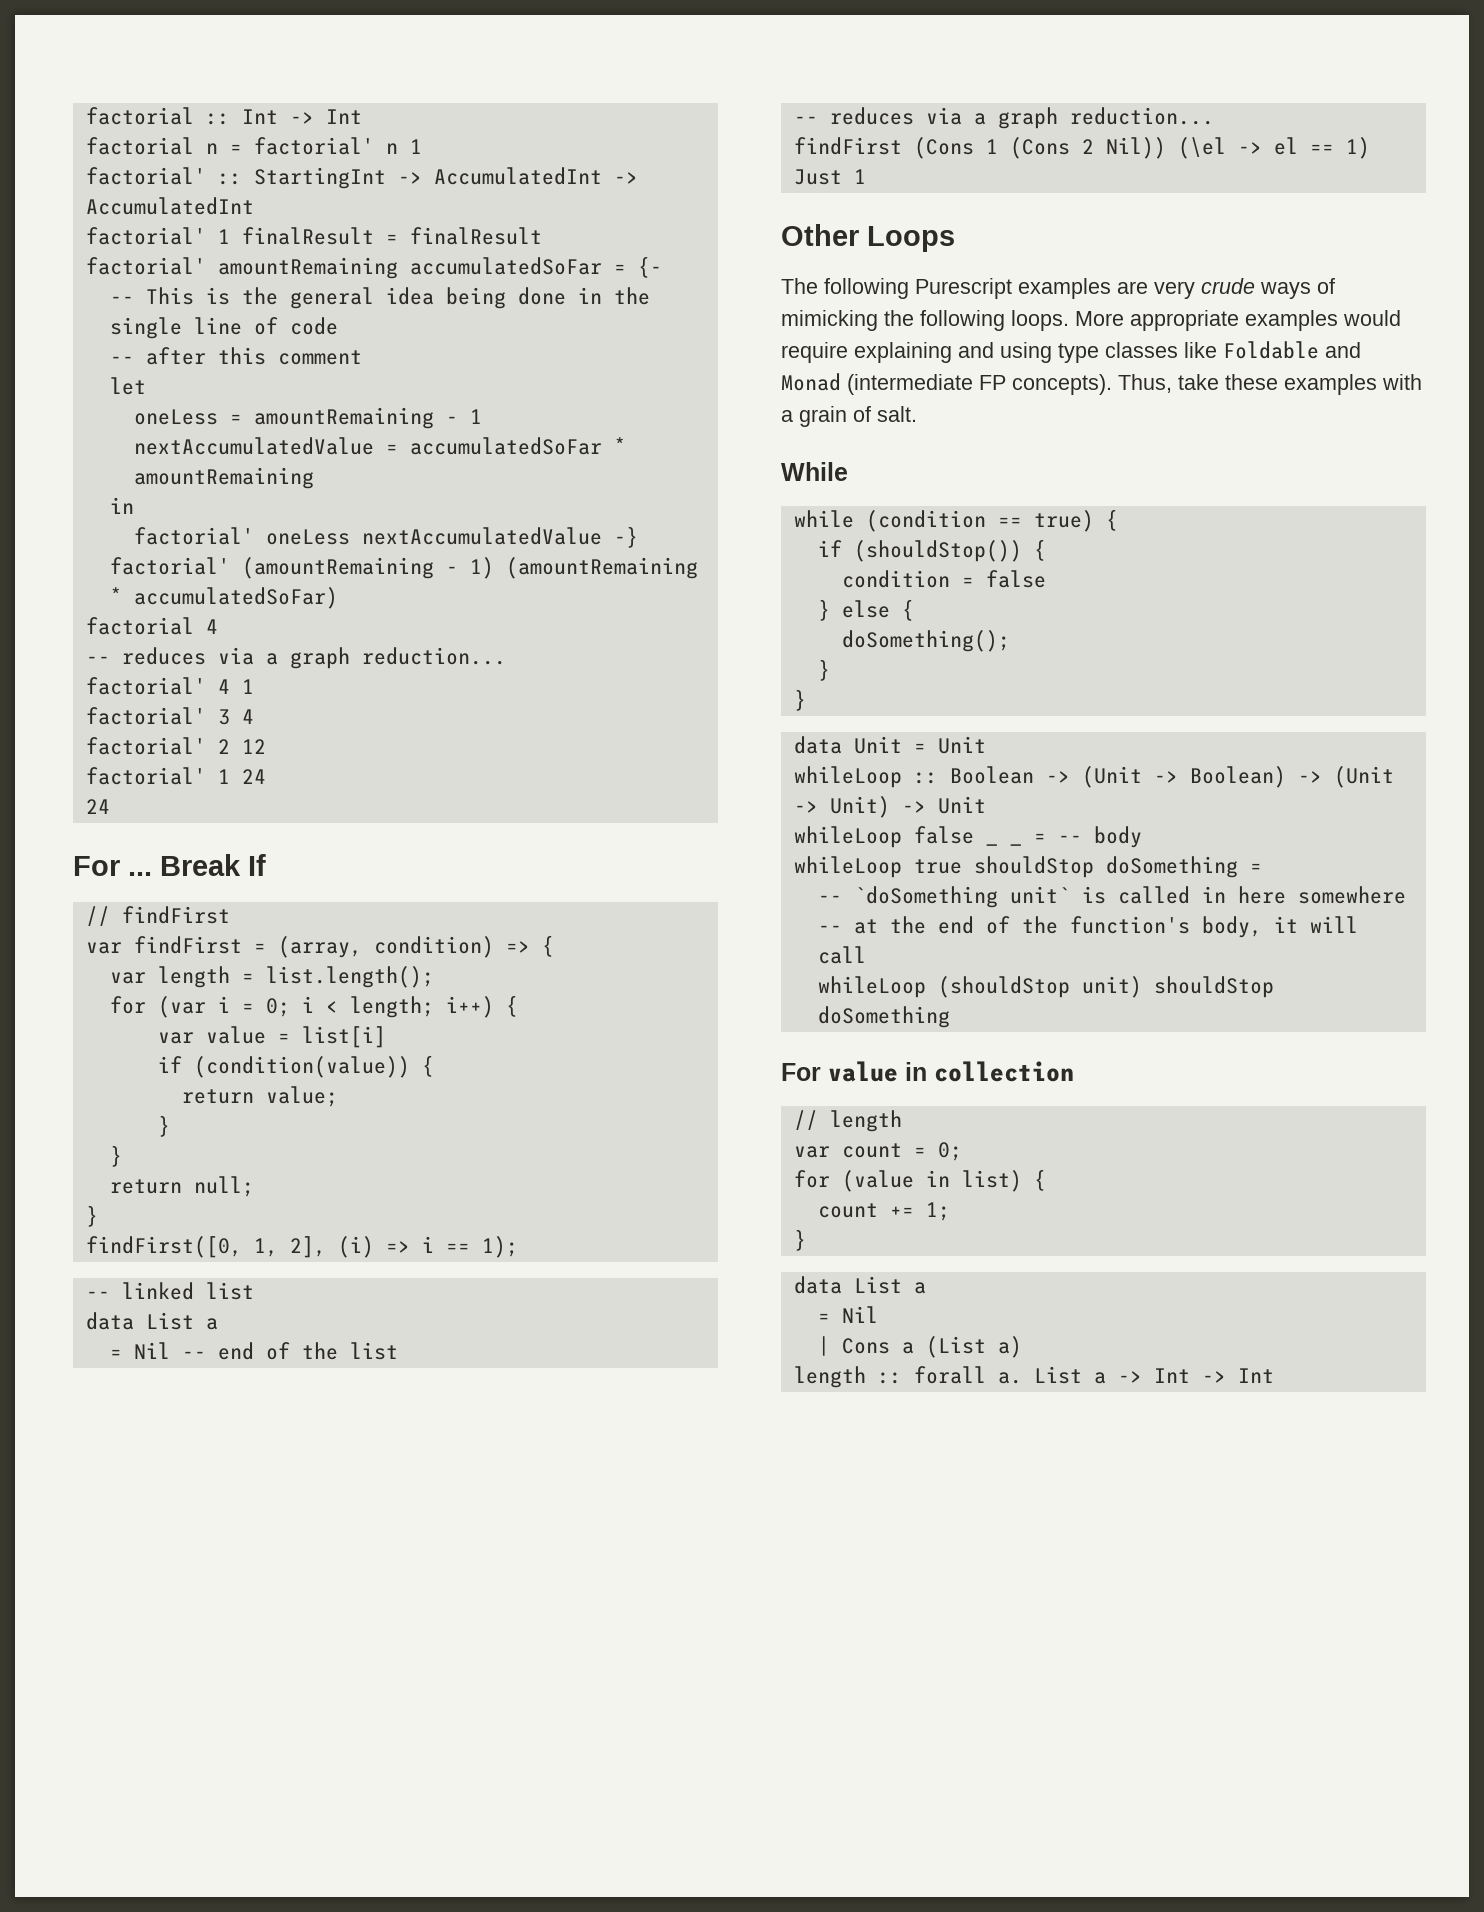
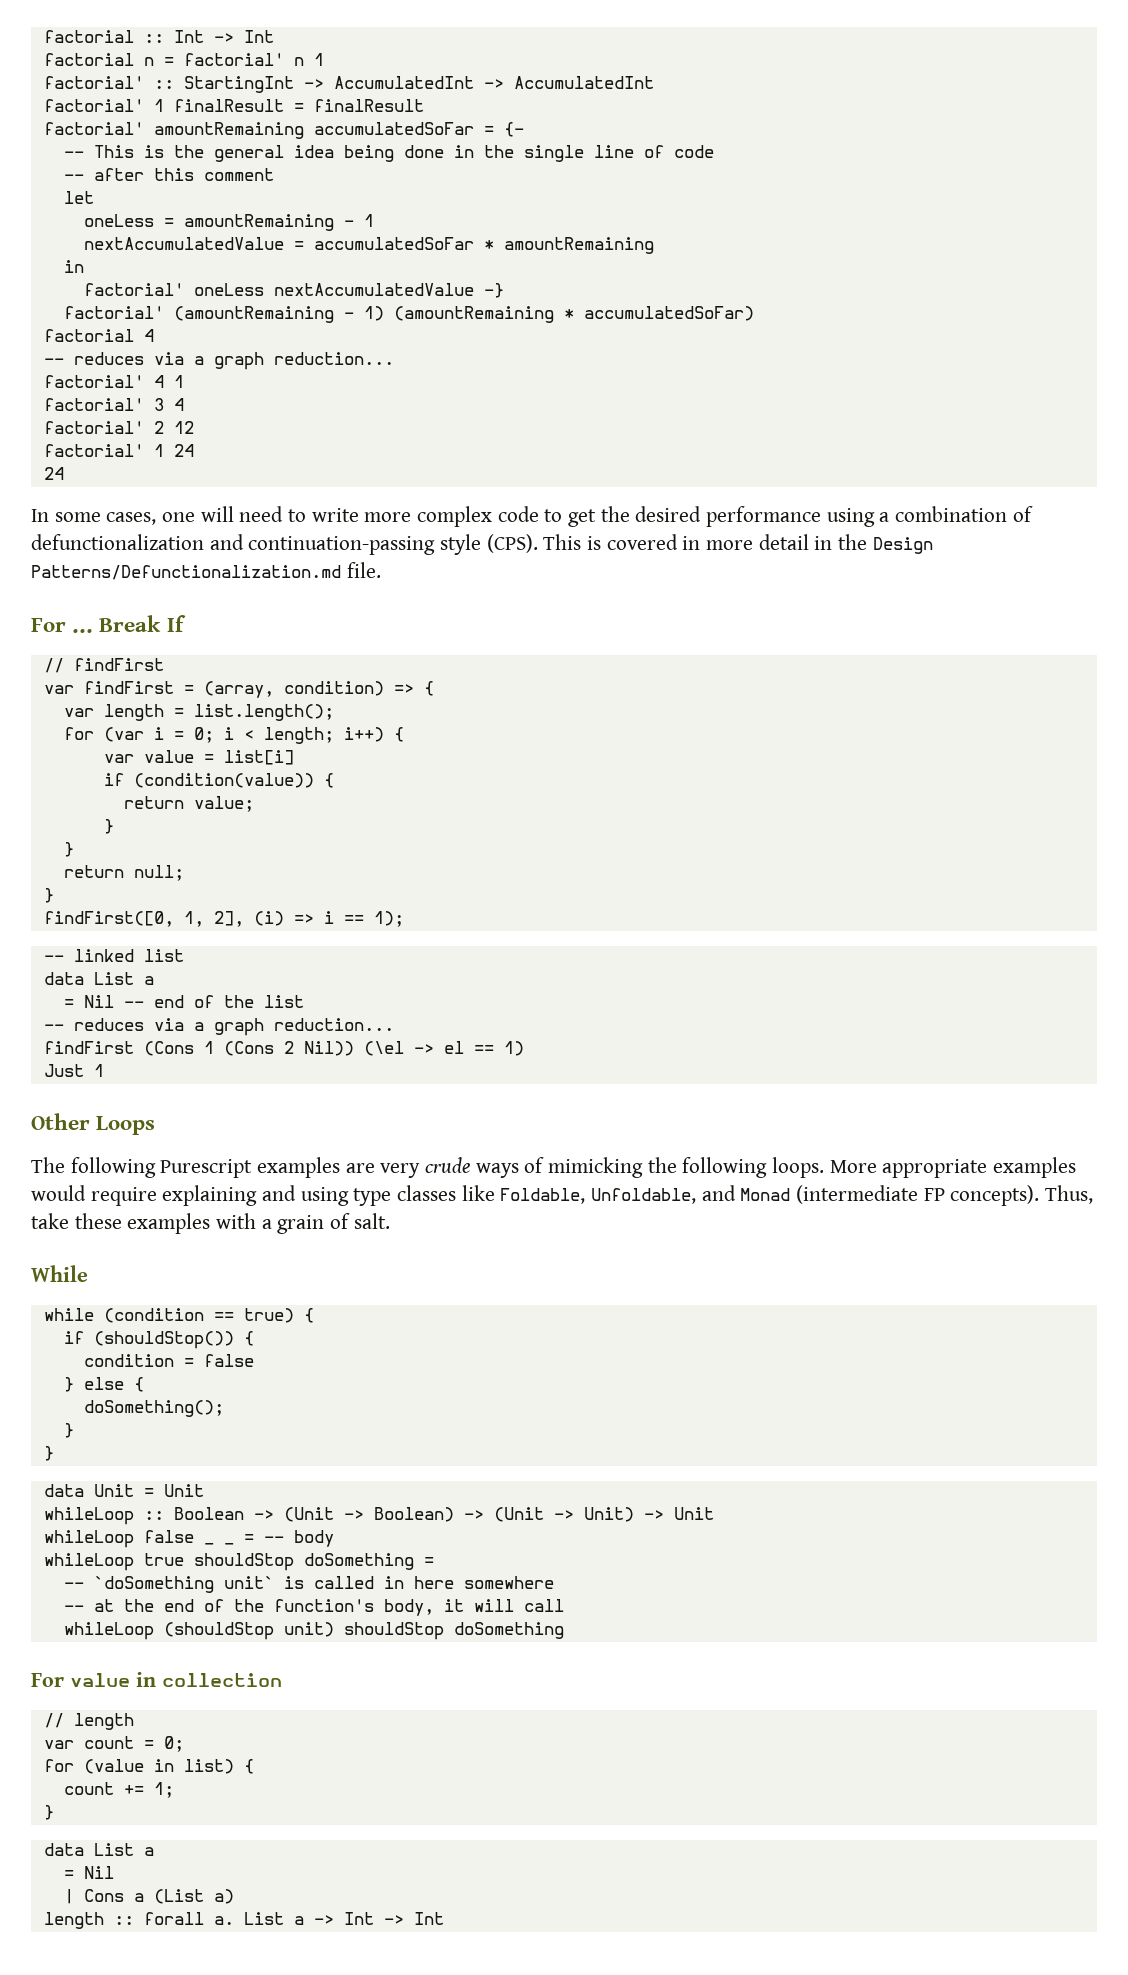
+ In some cases, one will need to write more complex code to get the desired performance using a combination of defunctionalization and continuation-passing style (CPS). This is covered in more detail in the Design Patterns/Defunctionalization.md file.
- More appropriate examples would require explaining and using type classes like Foldable and Monad (intermediate FP concepts).
+ More appropriate examples would require explaining and using type classes like Foldable, Unfoldable, and Monad (intermediate FP concepts).

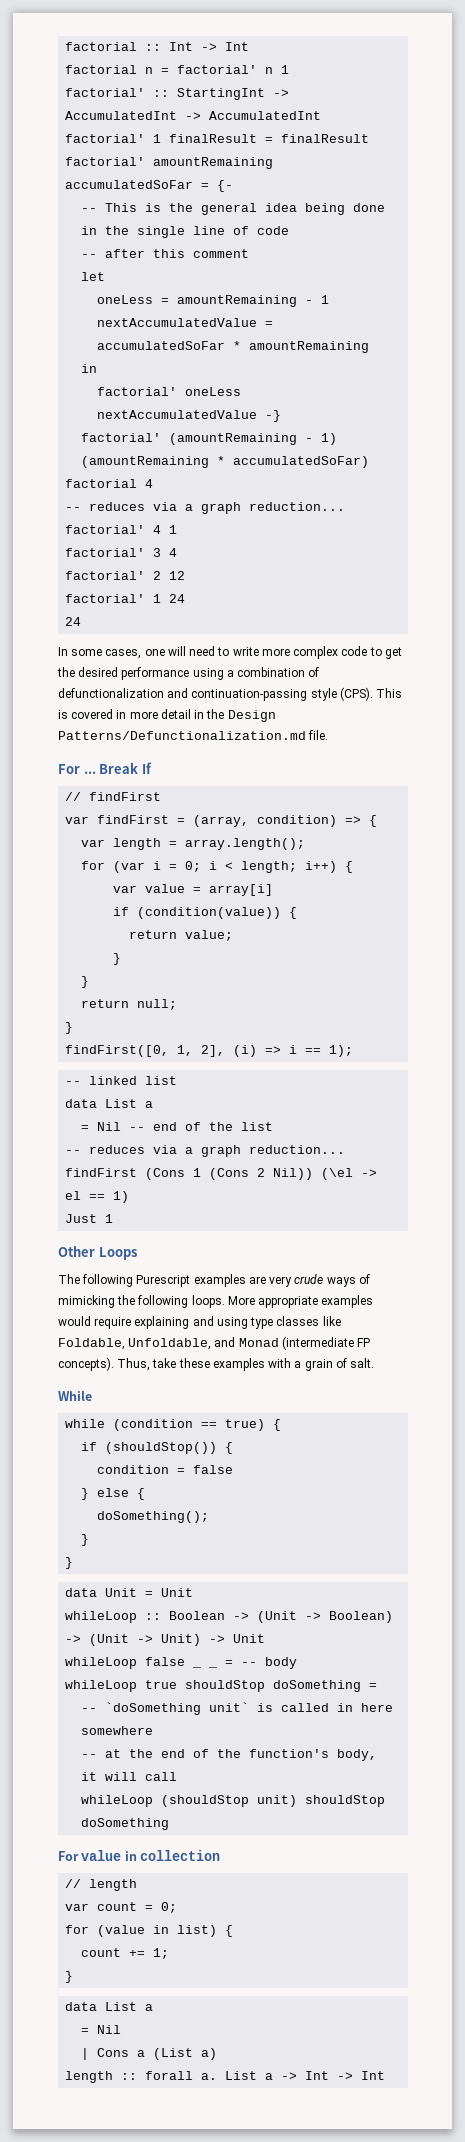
- var length = list.length();
+ var length = array.length();
- var value = list[i]
+ var value = array[i]

